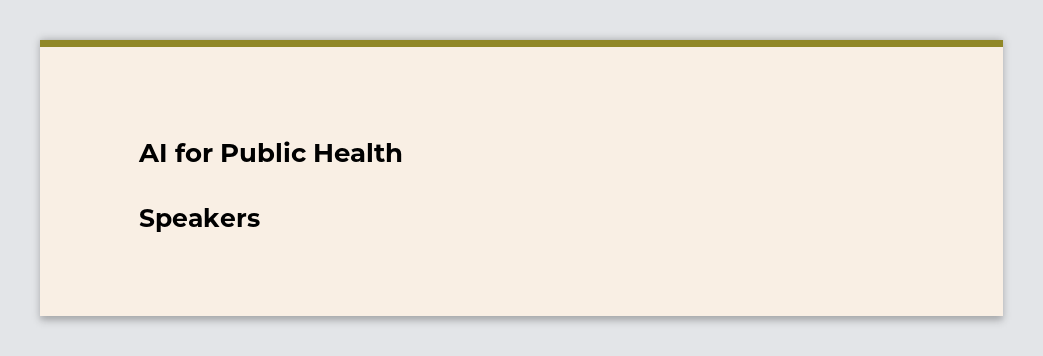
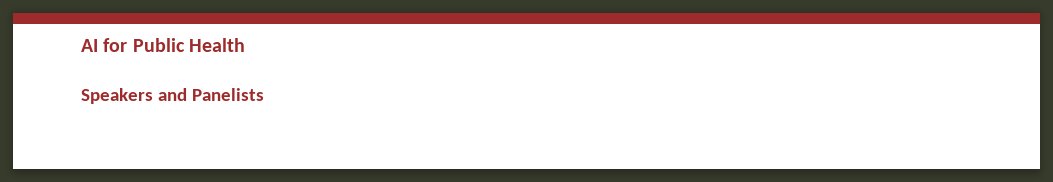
- Speakers
+ Speakers and Panelists

